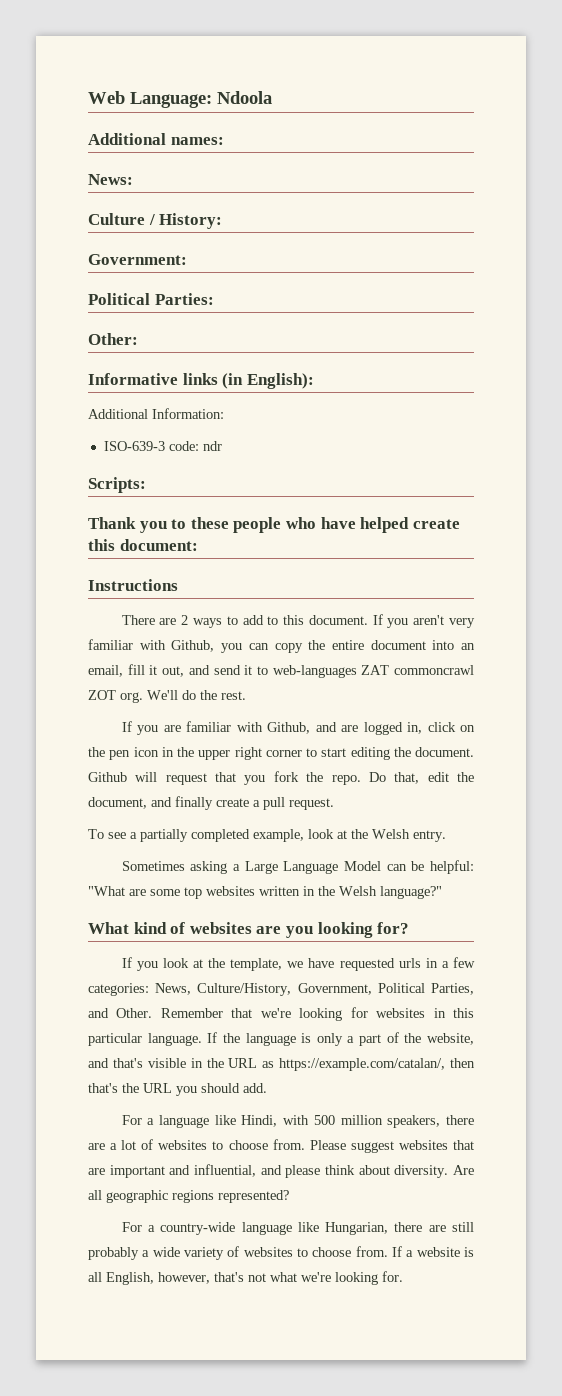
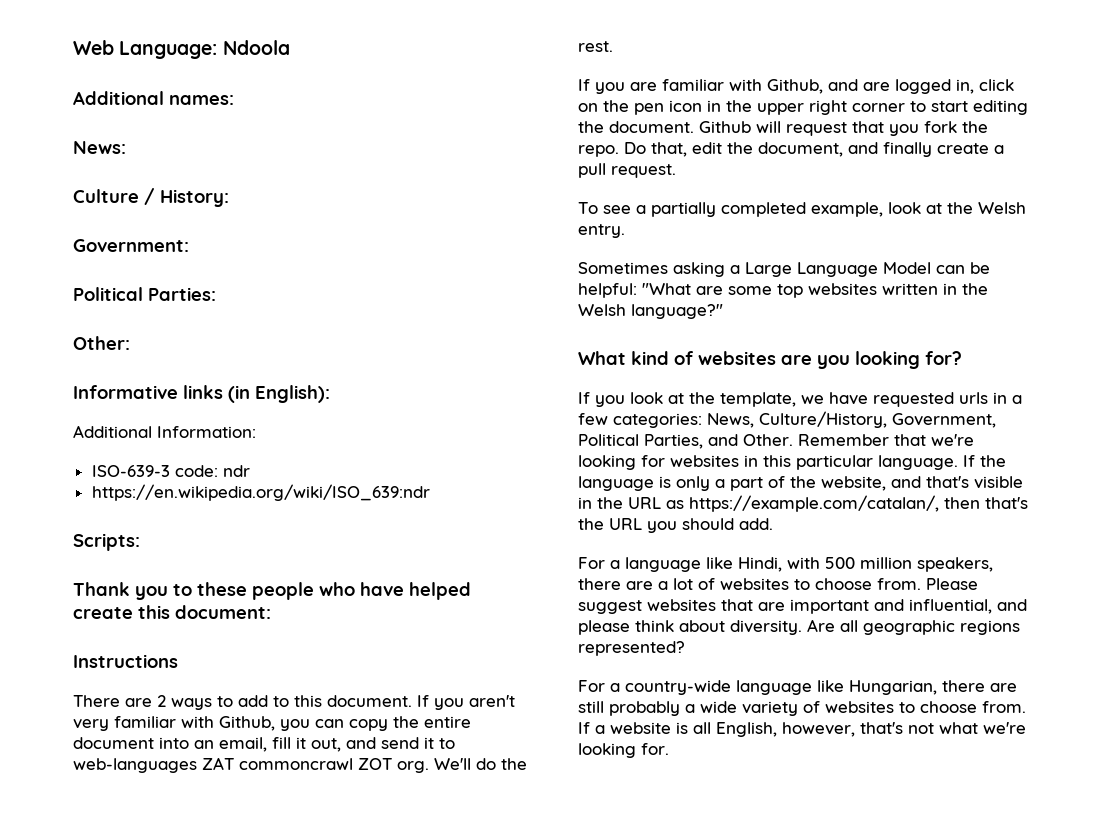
+ https://en.wikipedia.org/wiki/ISO_639:ndr

